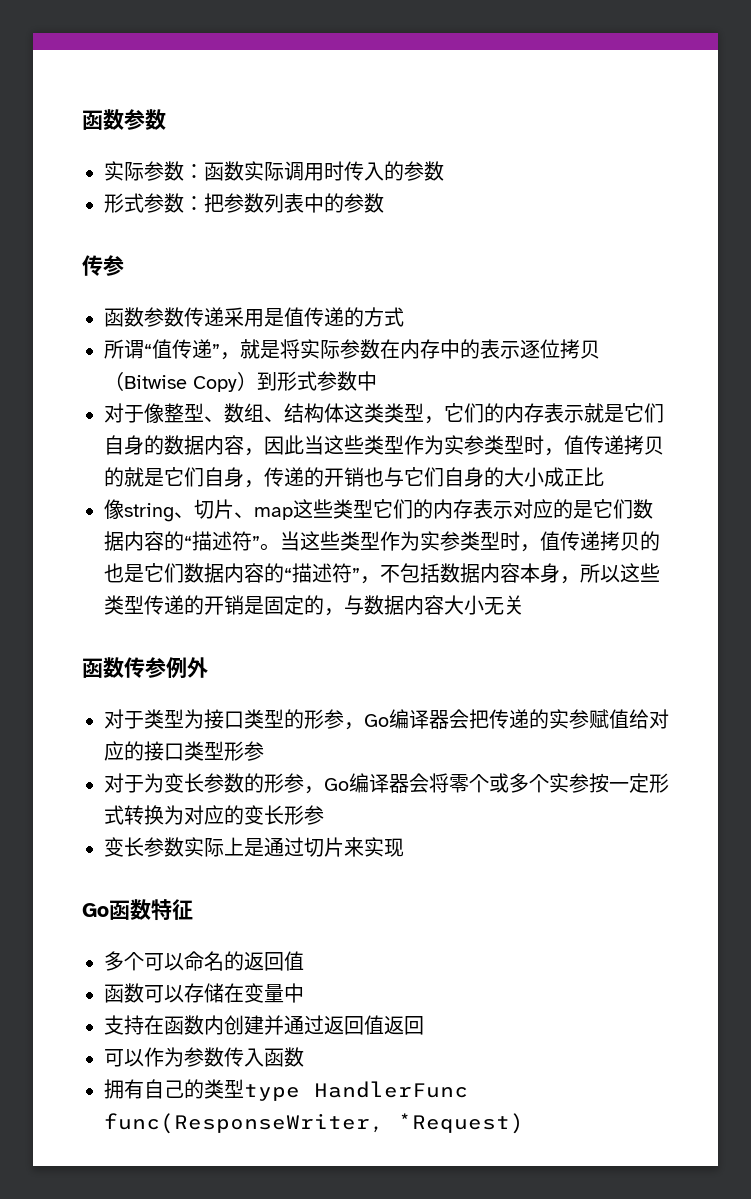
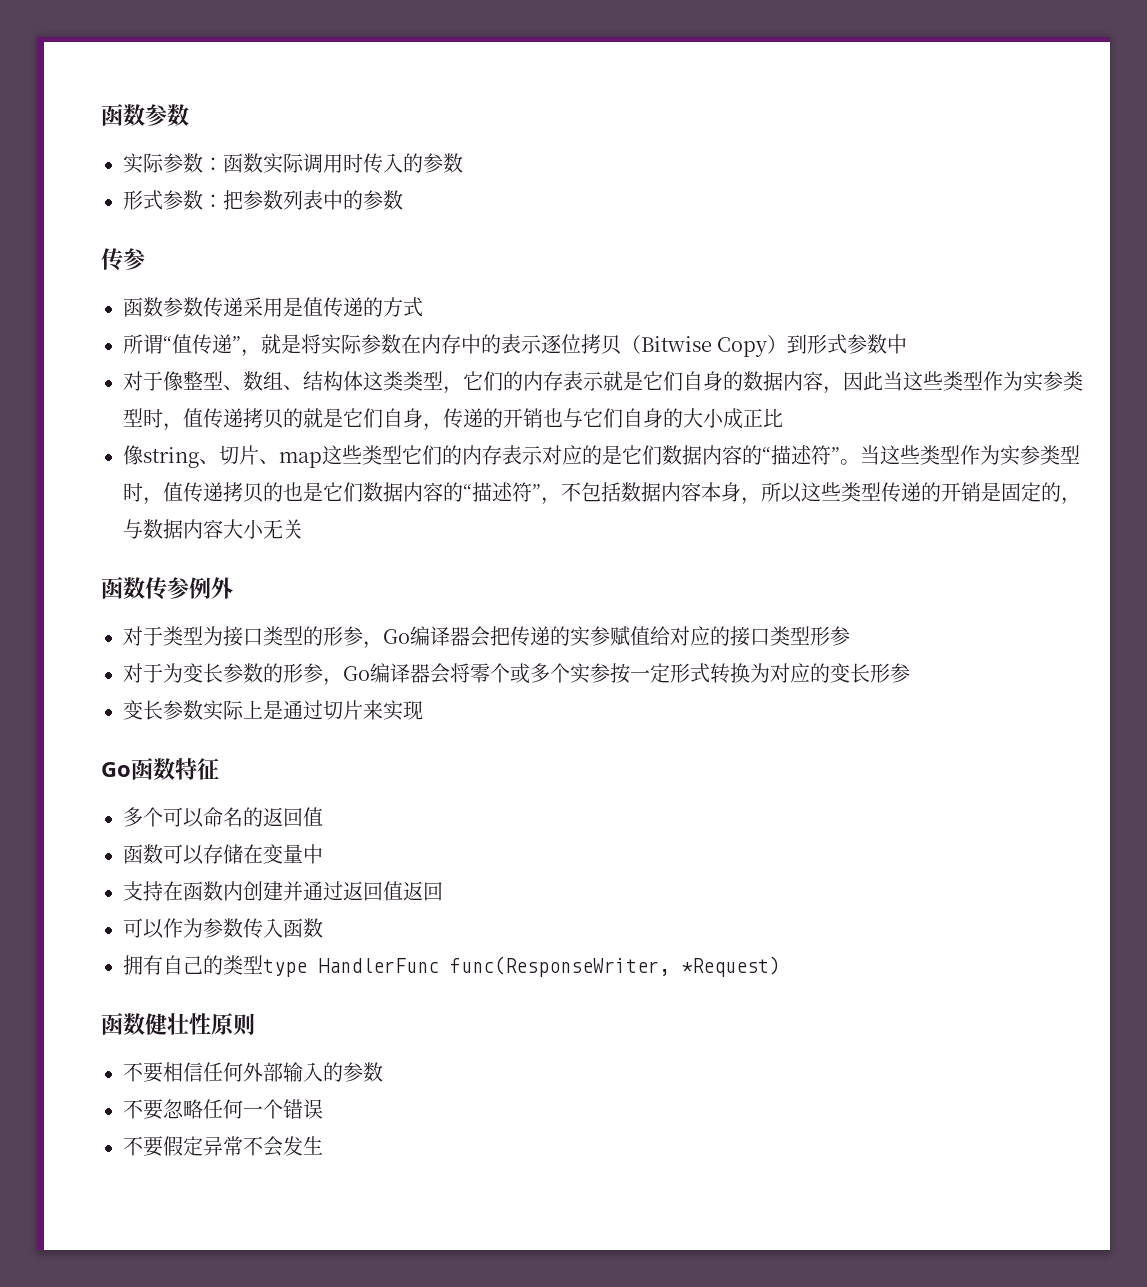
+ 函数健壮性原则
+ 不要相信任何外部输入的参数
+ 不要忽略任何一个错误
+ 不要假定异常不会发生

